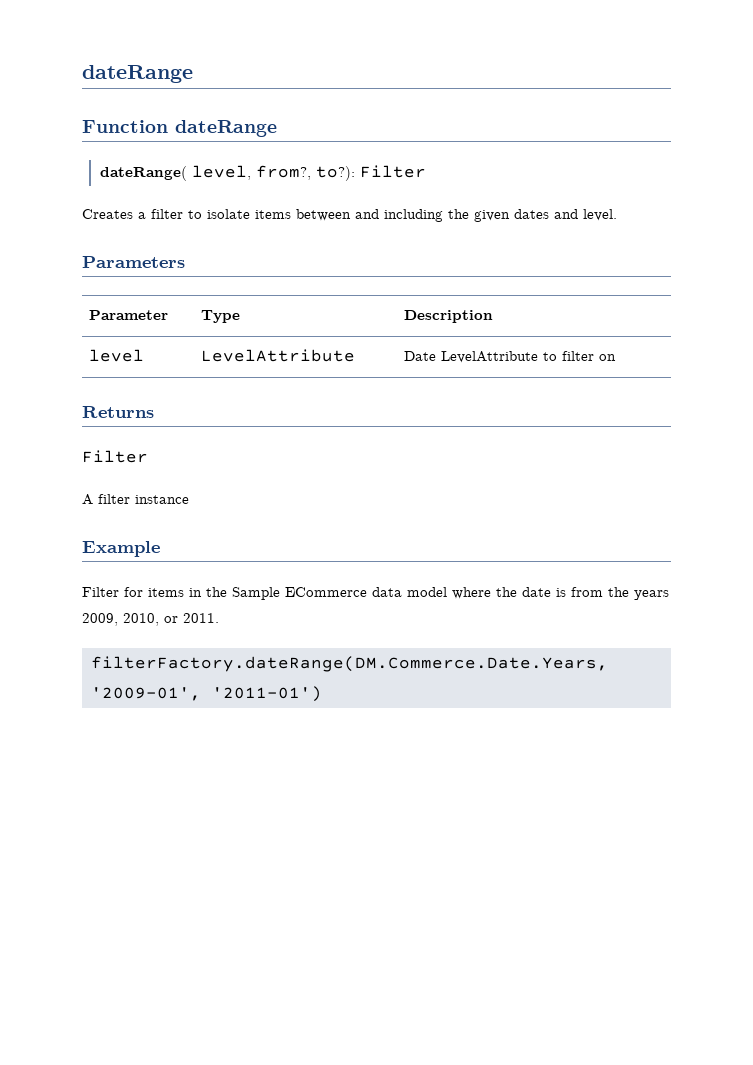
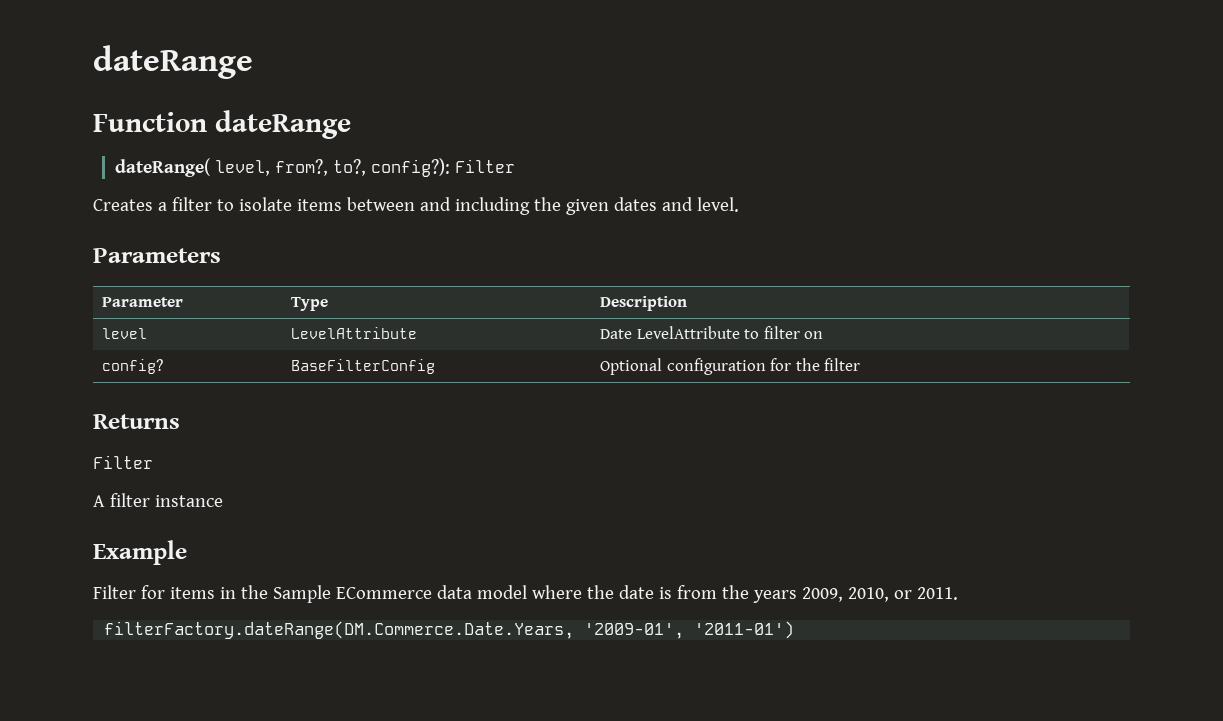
- dateRange( level, from?, to?): Filter
+ dateRange( level, from?, to?, config?): Filter
+ config? | BaseFilterConfig | Optional configuration for the filter

